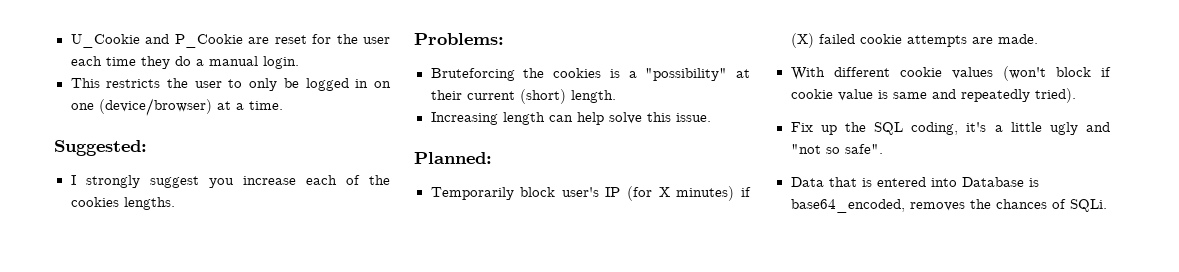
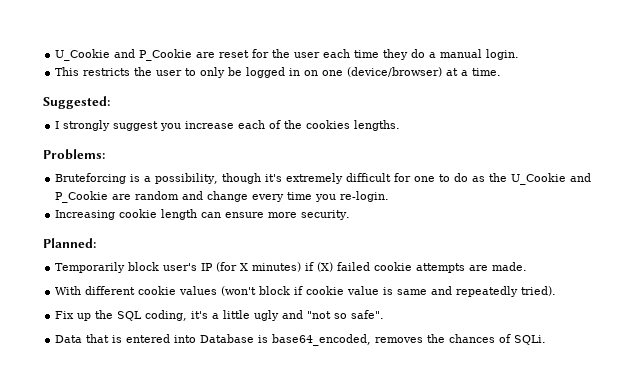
- Bruteforcing the cookies is a "possibility" at their current (short) length.
+ Bruteforcing is a possibility, though it's extremely difficult for one to do as the U_Cookie and P_Cookie are random and change every time you re-login.
- Increasing length can help solve this issue.
+ Increasing cookie length can ensure more security.

